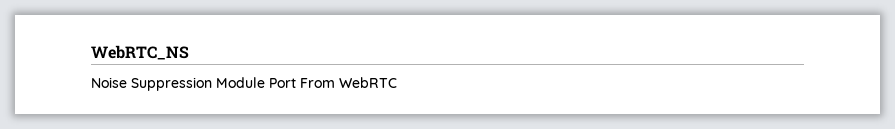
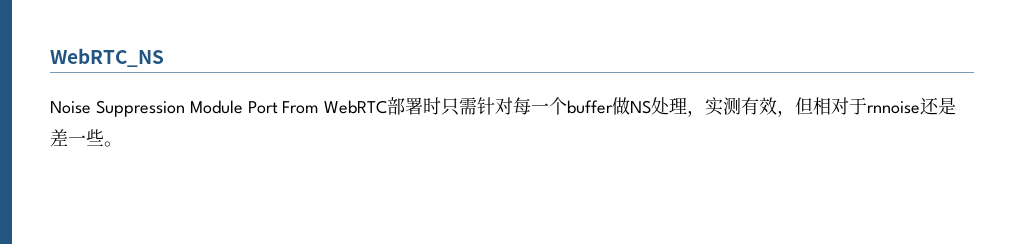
- Noise Suppression Module Port From WebRTC
+ Noise Suppression Module Port From WebRTC部署时只需针对每一个buffer做NS处理，实测有效，但相对于rnnoise还是差一些。

